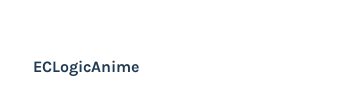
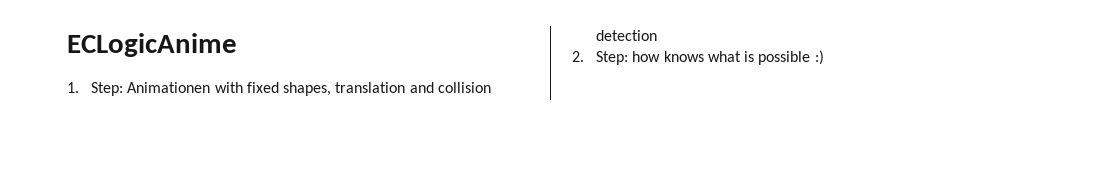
+ 1. Step: Animationen with fixed shapes, translation and collision detection
+ 2. Step: how knows what is possible :)

